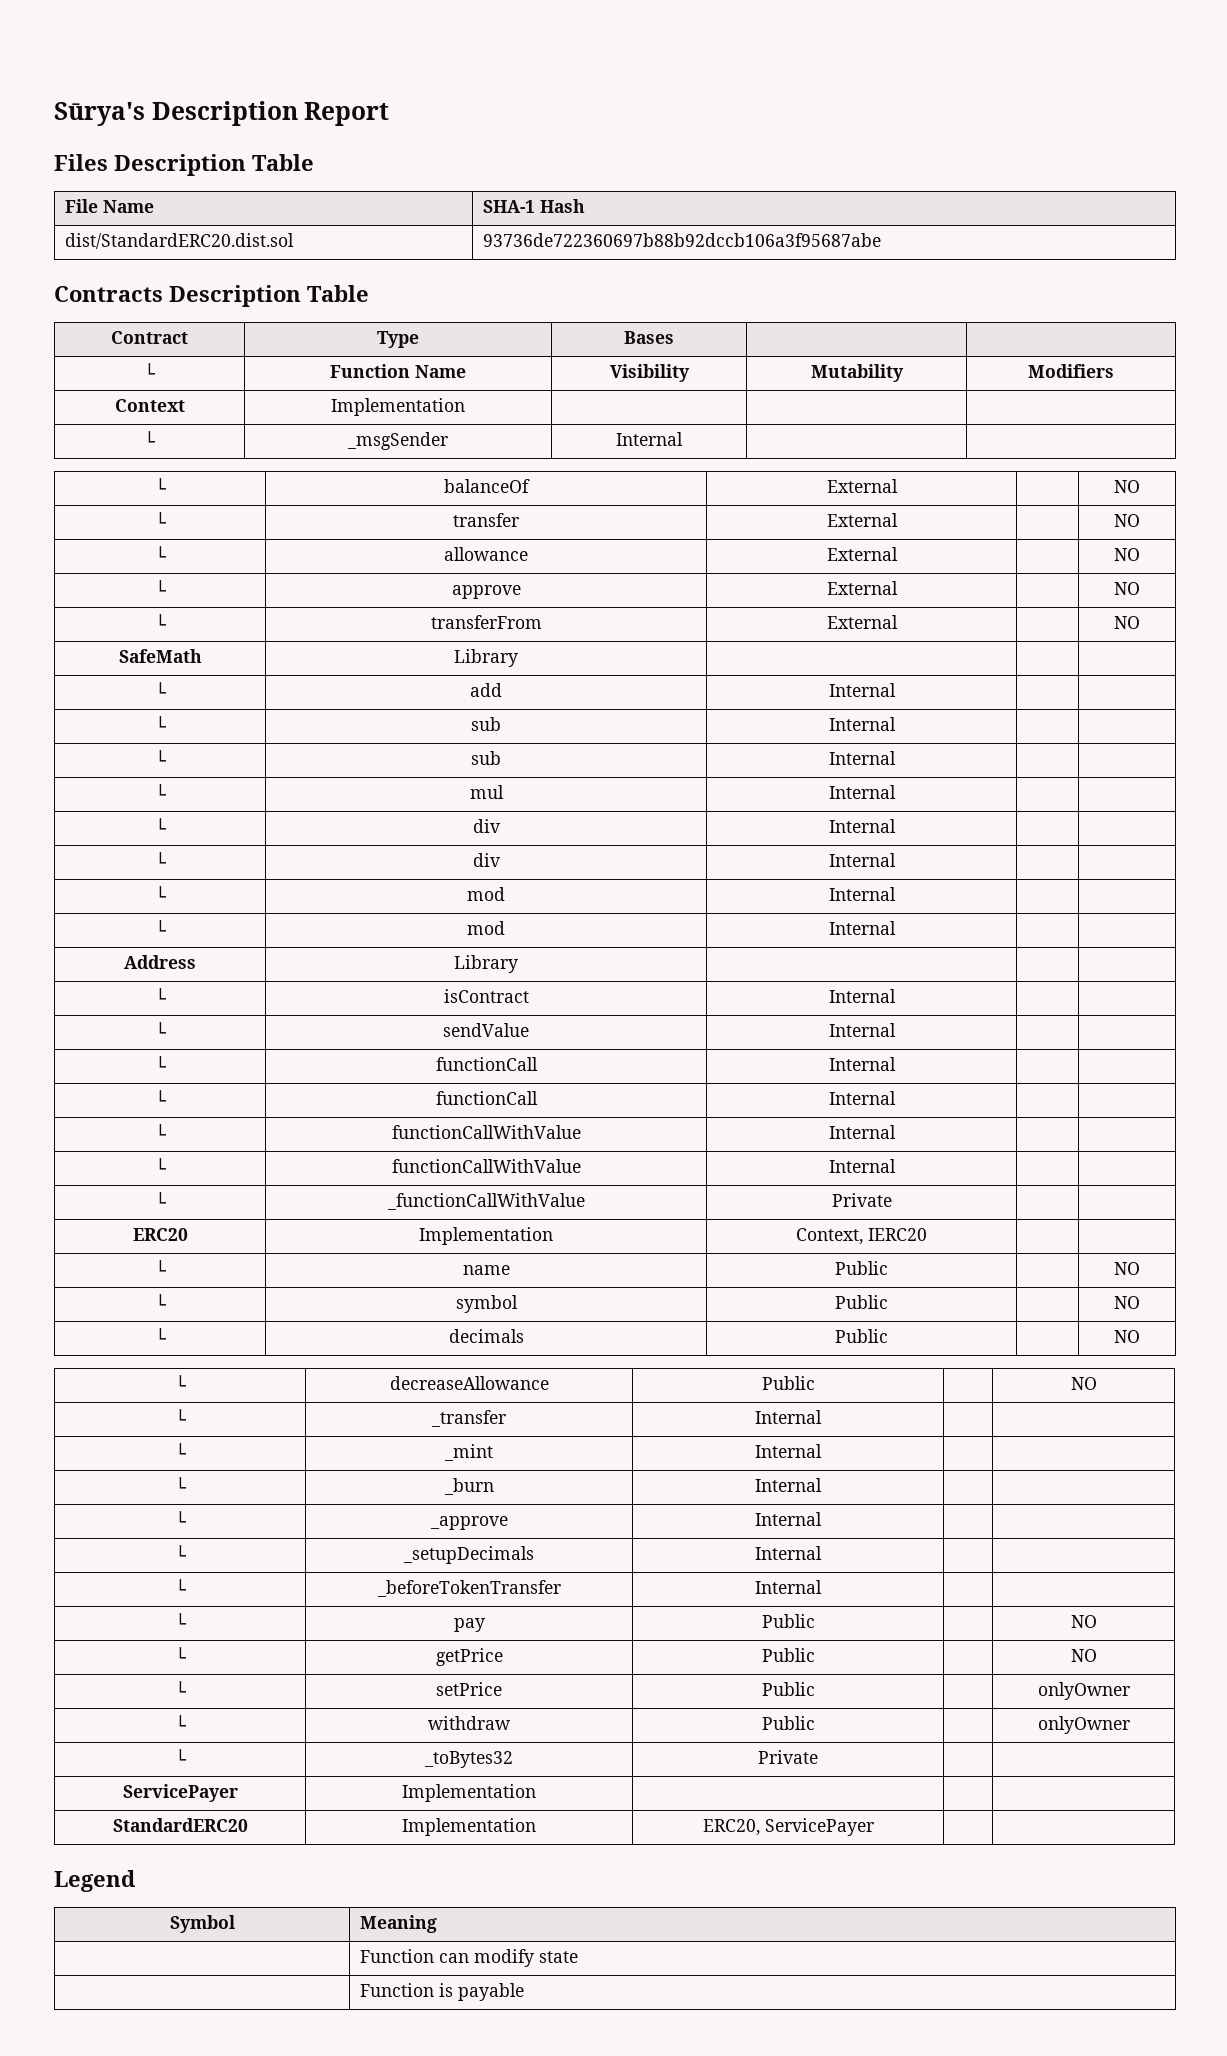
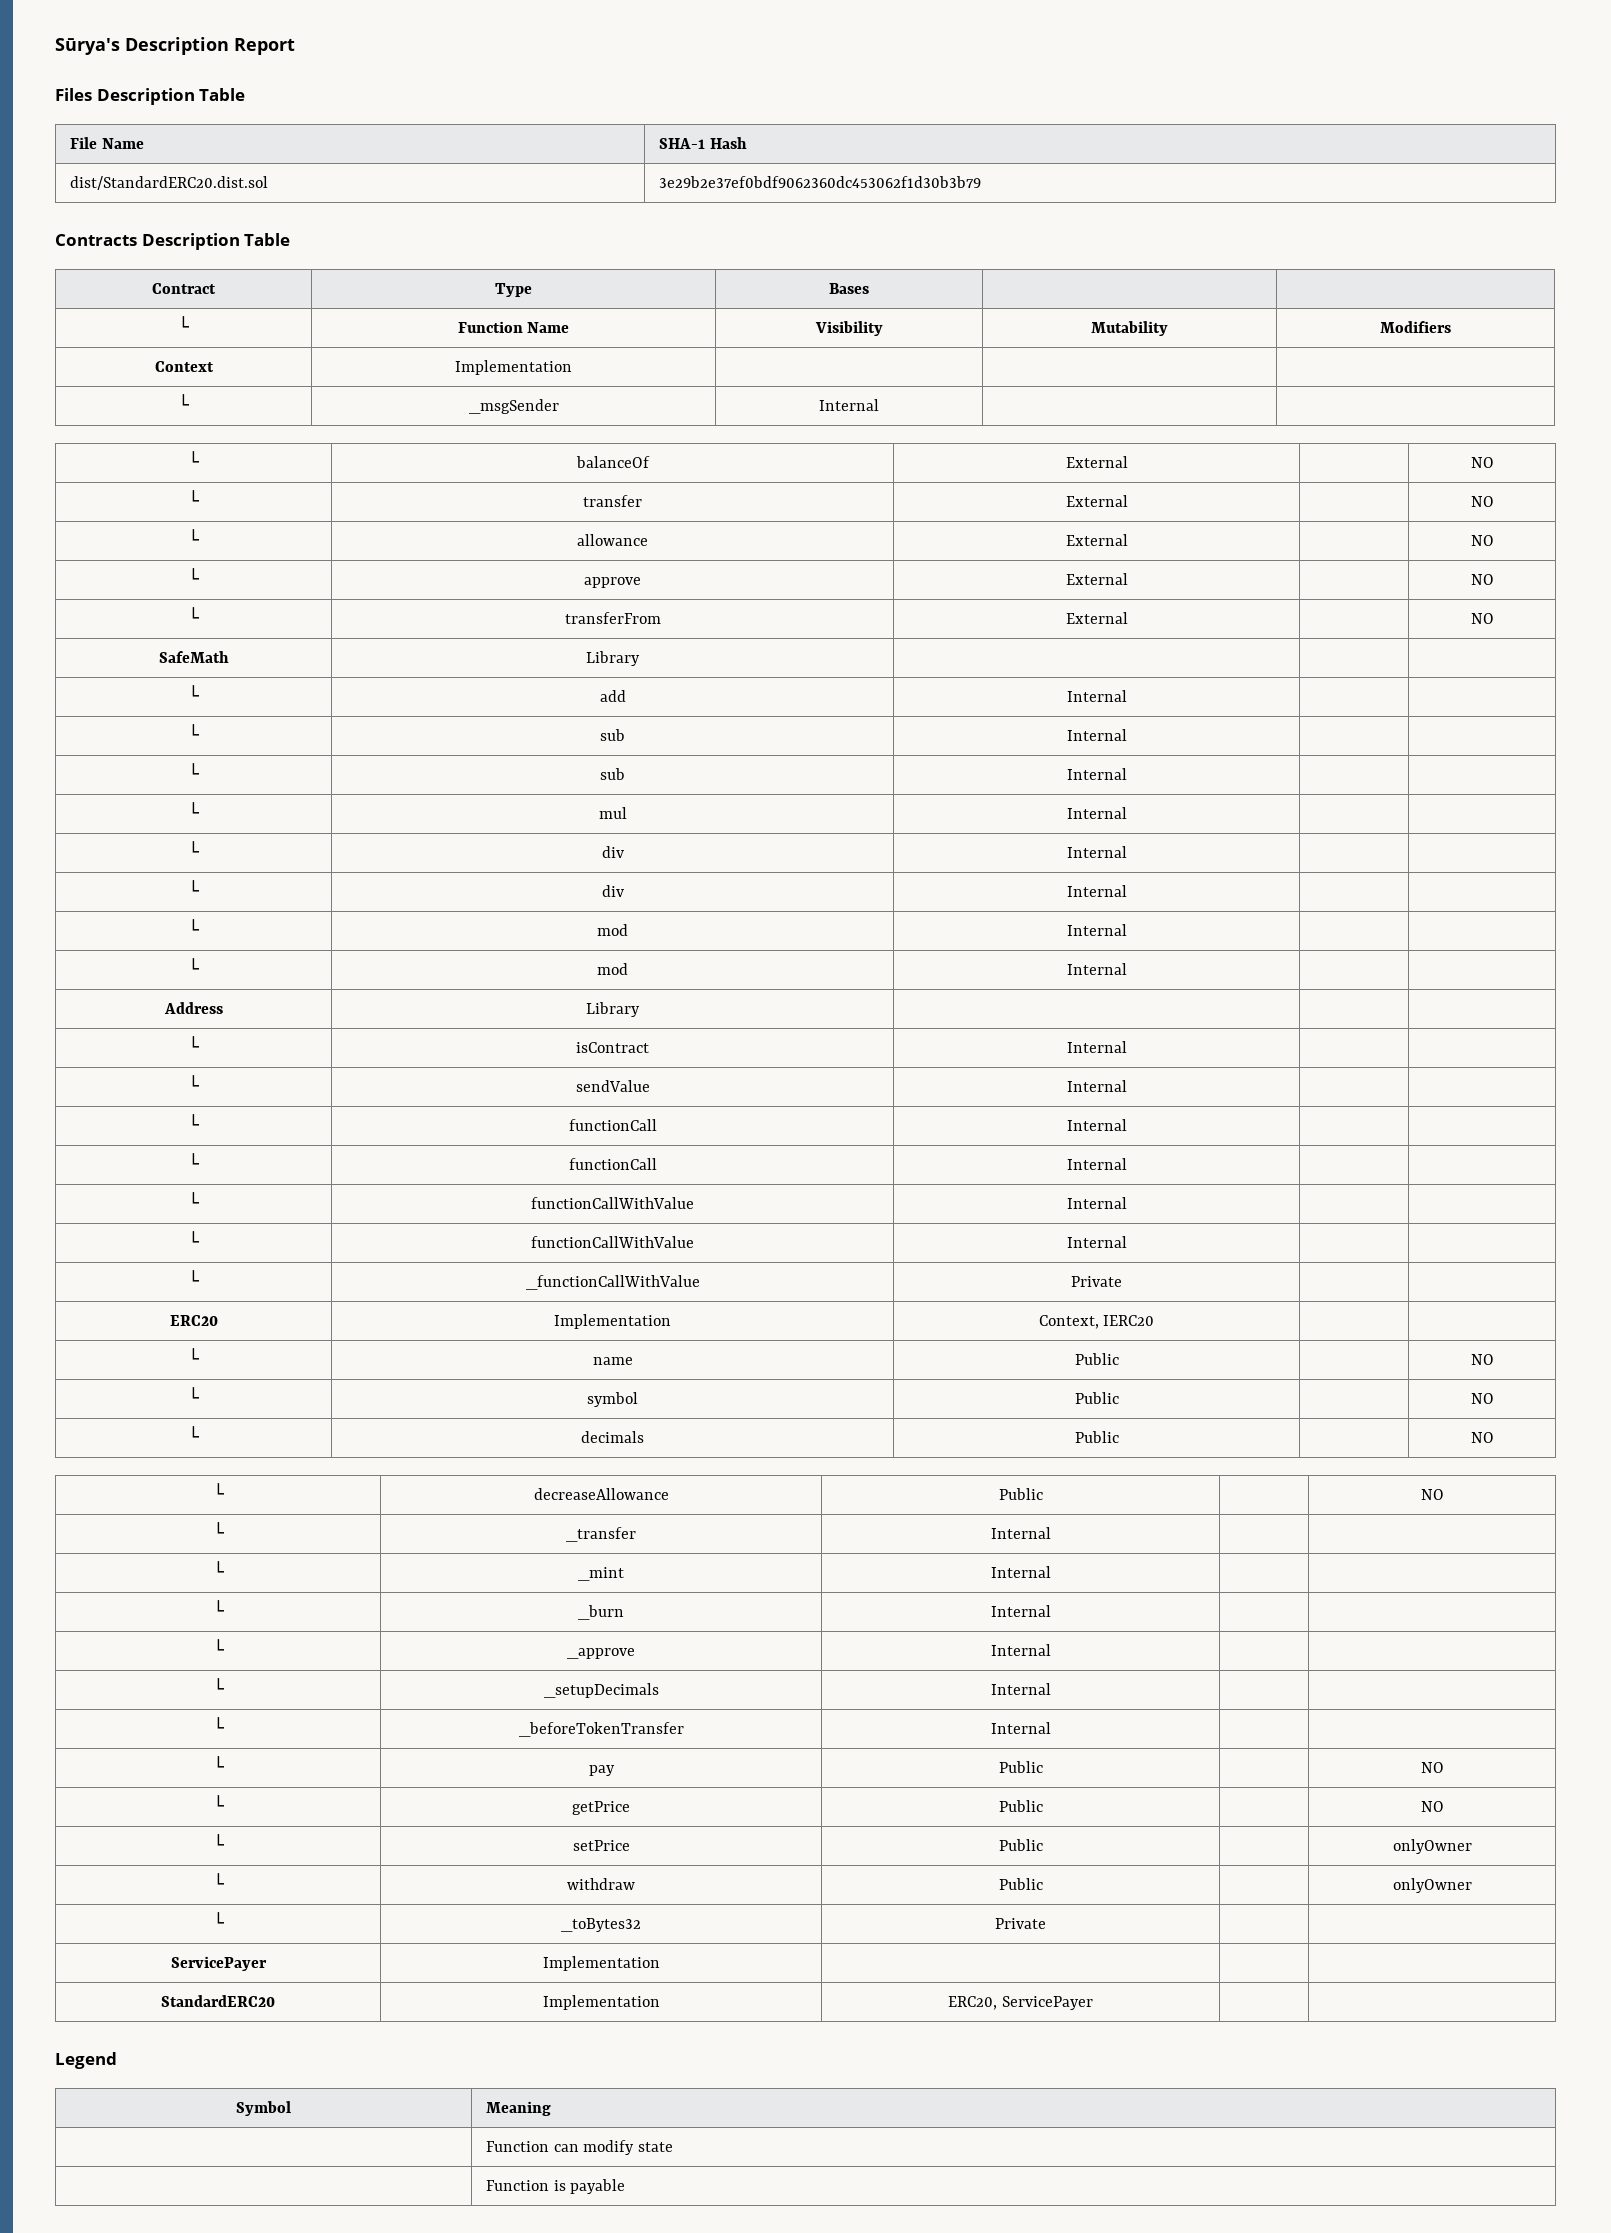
- dist/StandardERC20.dist.sol | 93736de722360697b88b92dccb106a3f95687abe
+ dist/StandardERC20.dist.sol | 3e29b2e37ef0bdf9062360dc453062f1d30b3b79

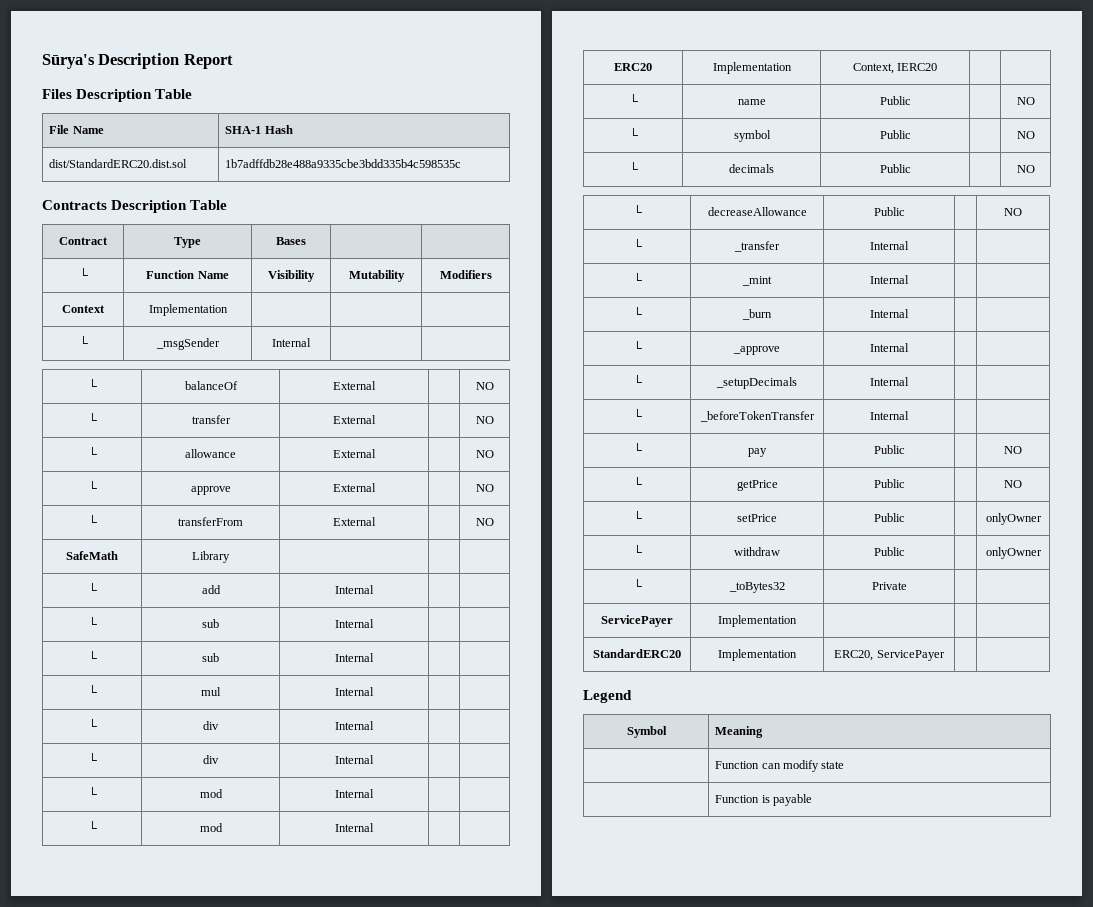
- dist/StandardERC20.dist.sol | 3e29b2e37ef0bdf9062360dc453062f1d30b3b79
+ dist/StandardERC20.dist.sol | 1b7adffdb28e488a9335cbe3bdd335b4c598535c
- Address | Library | | |
- └ | isContract | Internal | |
- └ | sendValue | Internal | |
- └ | functionCall | Internal | |
- └ | functionCall | Internal | |
- └ | functionCallWithValue | Internal | |
- └ | functionCallWithValue | Internal | |
- └ | _functionCallWithValue | Private | |

